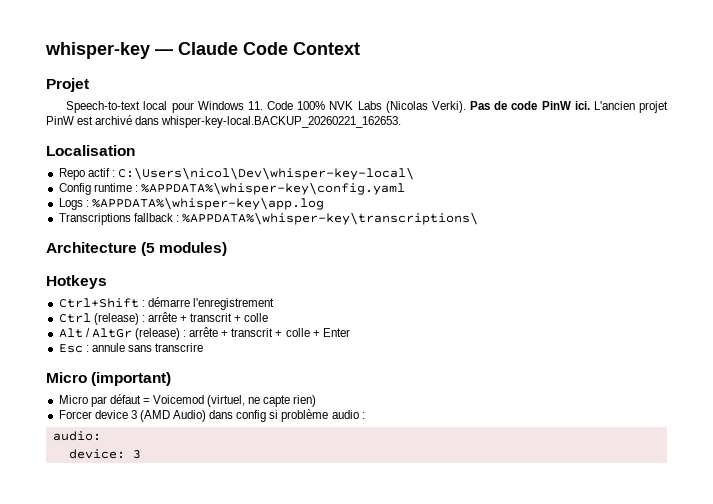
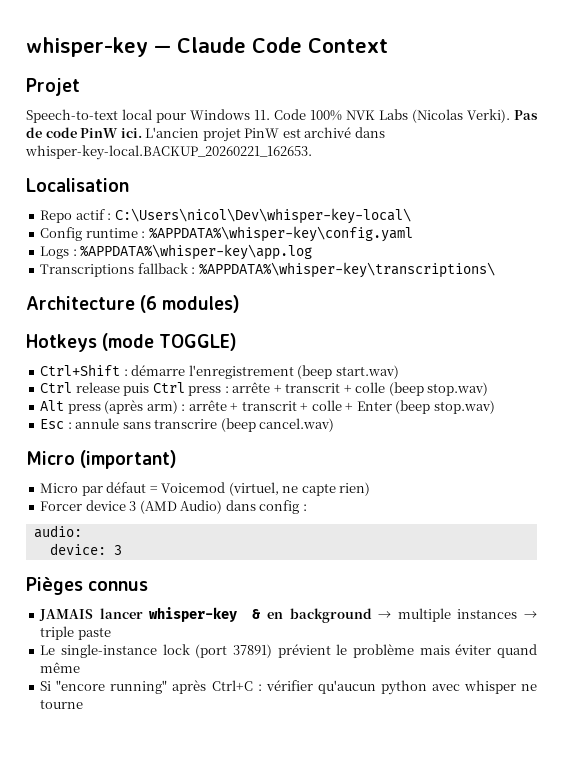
- Architecture (5 modules)
+ Architecture (6 modules)
- Hotkeys
+ Hotkeys (mode TOGGLE)
- Ctrl+Shift : démarre l'enregistrement
- Ctrl (release) : arrête + transcrit + colle
+ Ctrl+Shift : démarre l'enregistrement (beep start.wav)
+ Ctrl release puis Ctrl press : arrête + transcrit + colle (beep stop.wav)
- Alt / AltGr (release) : arrête + transcrit + colle + Enter
+ Alt press (après arm) : arrête + transcrit + colle + Enter (beep stop.wav)
- Esc : annule sans transcrire
+ Esc : annule sans transcrire (beep cancel.wav)
- Forcer device 3 (AMD Audio) dans config si problème audio :
+ Forcer device 3 (AMD Audio) dans config :
+ Pièges connus
+ JAMAIS lancer whisper-key & en background → multiple instances → triple paste
+ Le single-instance lock (port 37891) prévient le problème mais éviter quand même
+ Si "encore running" après Ctrl+C : vérifier qu'aucun python avec whisper ne tourne

